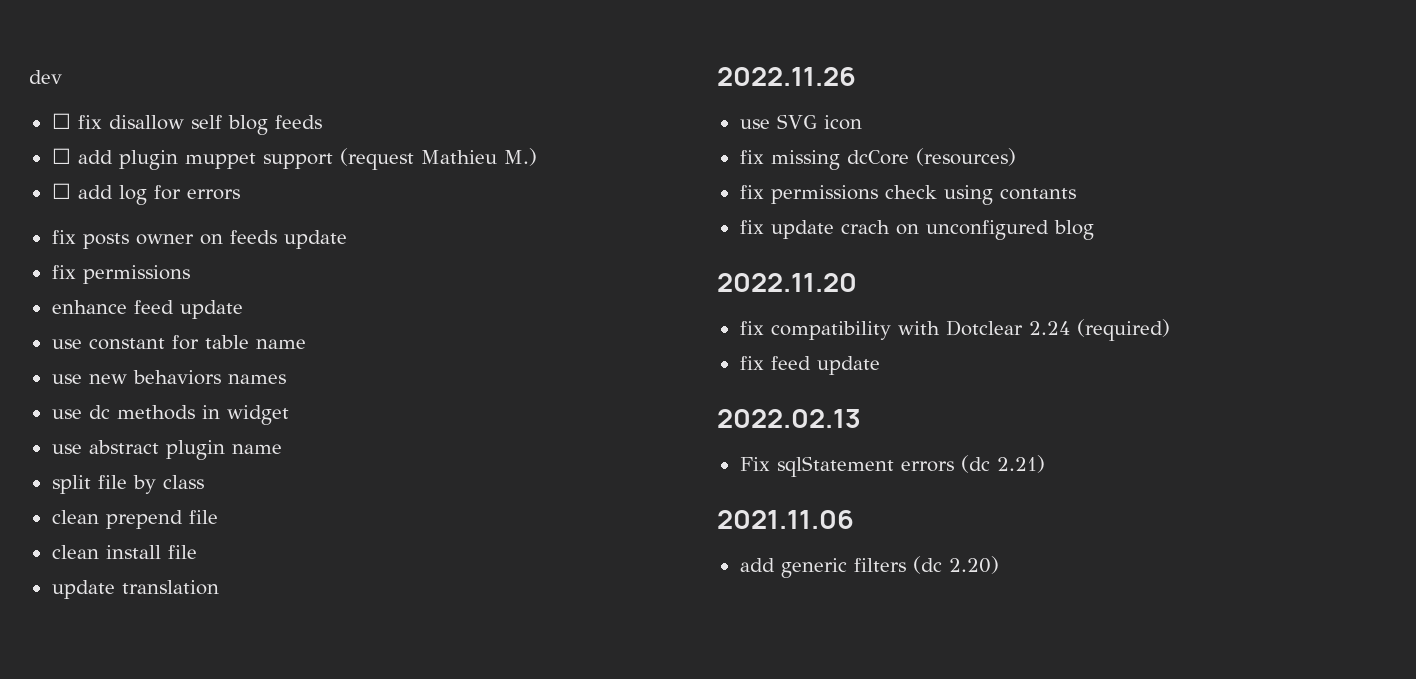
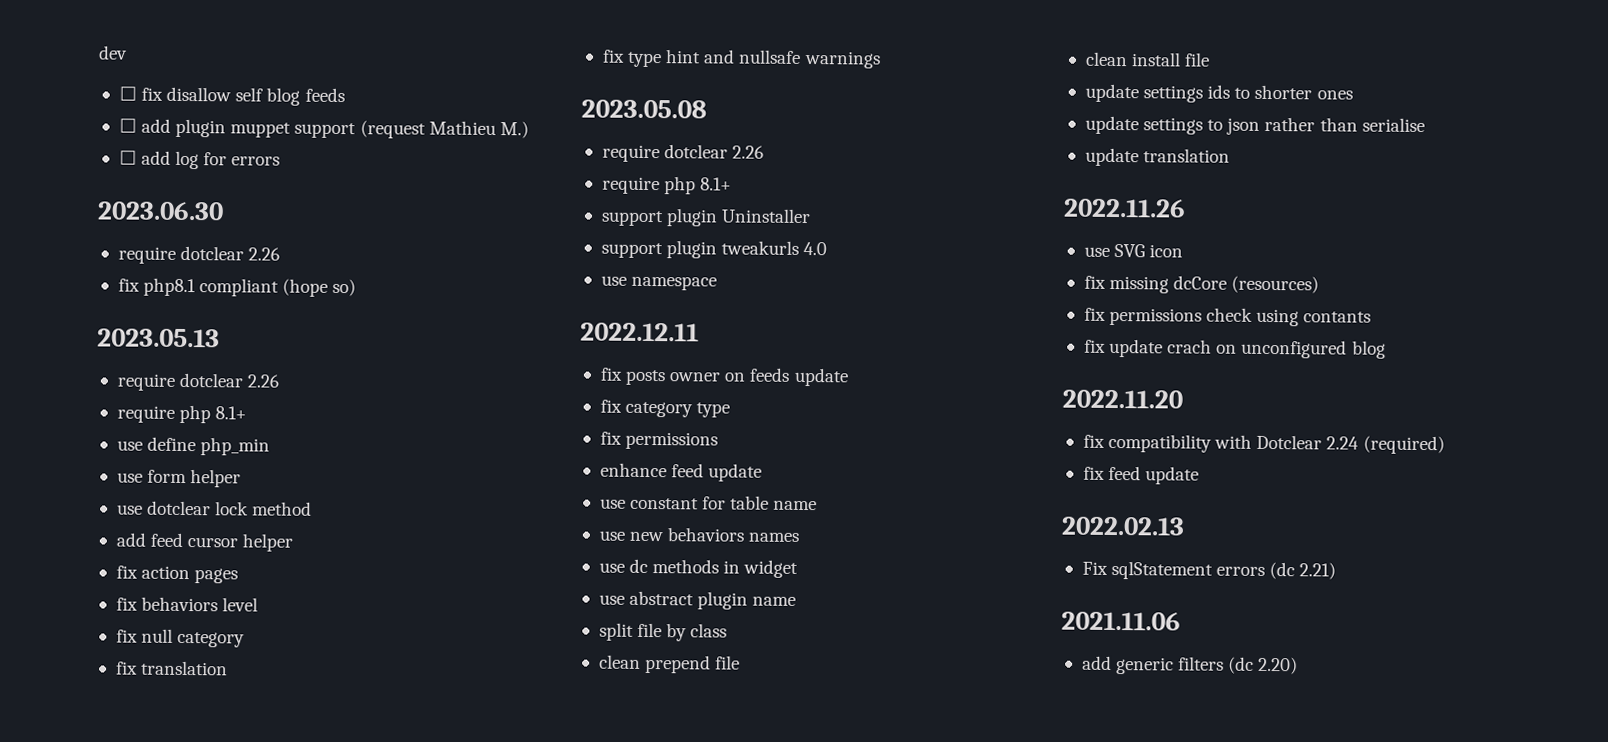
+ 2023.06.30
+ require dotclear 2.26
+ fix php8.1 compliant (hope so)
+ 2023.05.13
+ require dotclear 2.26
+ require php 8.1+
+ use define php_min
+ use form helper
+ use dotclear lock method
+ add feed cursor helper
+ fix action pages
+ fix behaviors level
+ fix null category
+ fix translation
+ fix type hint and nullsafe warnings
+ 2023.05.08
+ require dotclear 2.26
+ require php 8.1+
+ support plugin Uninstaller
+ support plugin tweakurls 4.0
+ use namespace
+ 2022.12.11
+ fix category type
+ update settings ids to shorter ones
+ update settings to json rather than serialise

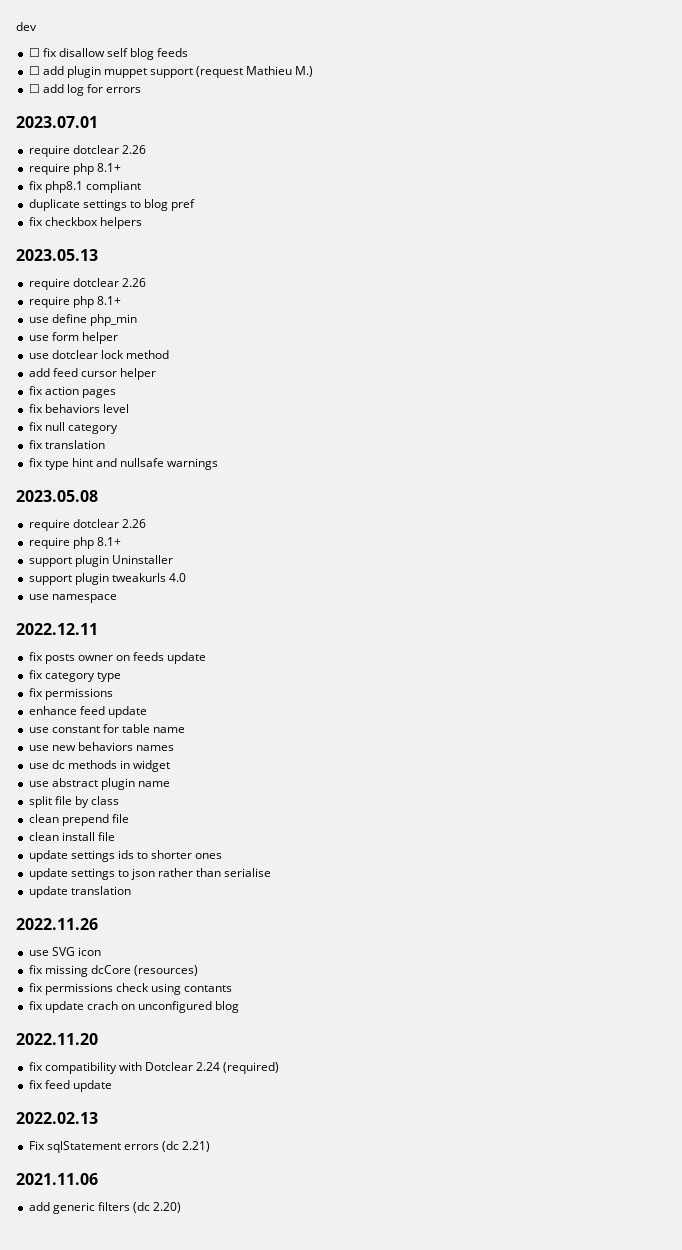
- 2023.06.30
+ 2023.07.01
  require dotclear 2.26
+ require php 8.1+
- fix php8.1 compliant (hope so)
+ fix php8.1 compliant
+ duplicate settings to blog pref
+ fix checkbox helpers

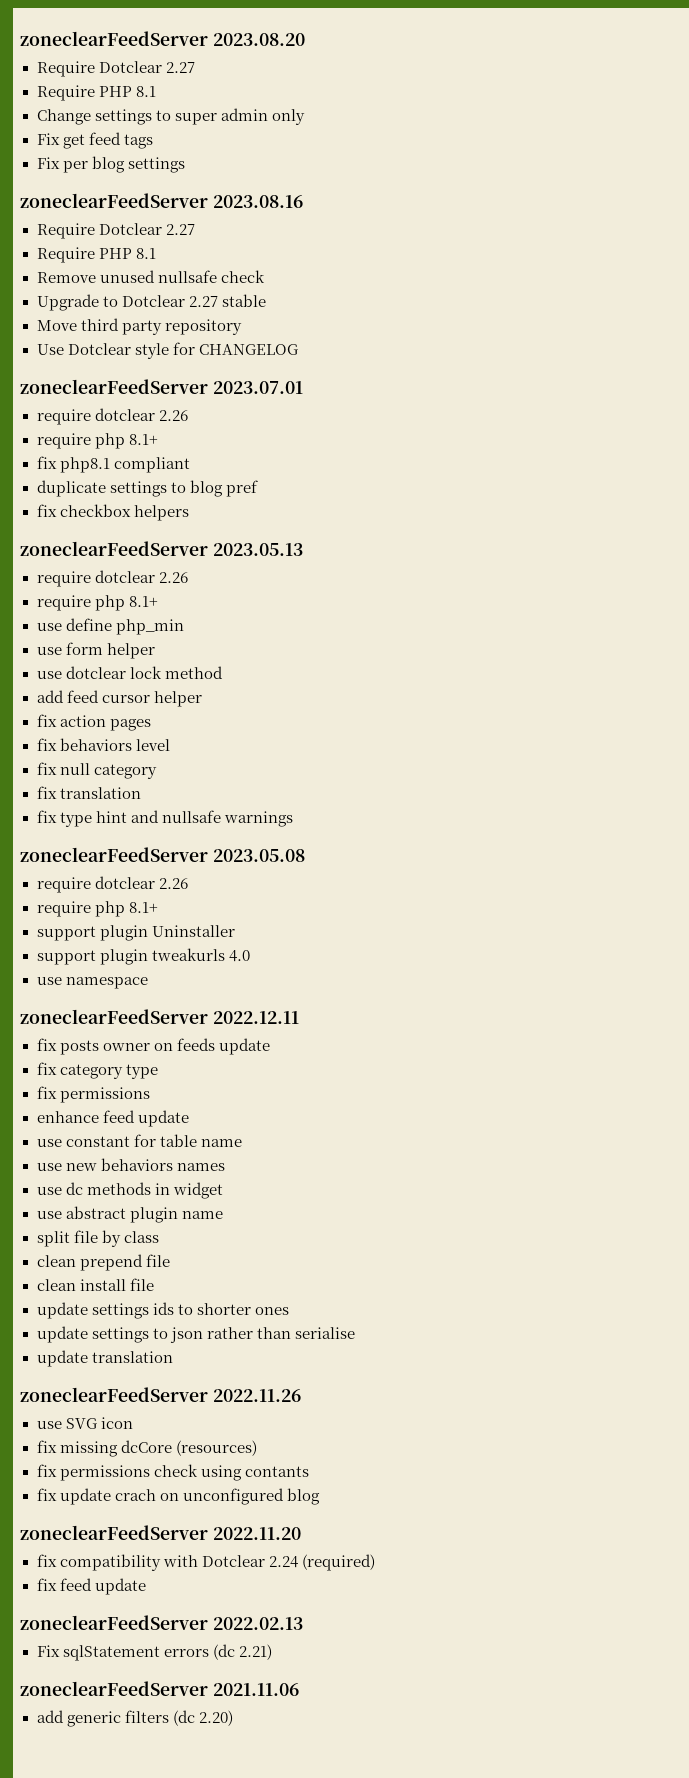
- dev
- ☐ fix disallow self blog feeds
- ☐ add plugin muppet support (request Mathieu M.)
- ☐ add log for errors
- 2023.07.01
+ zoneclearFeedServer 2023.08.20
+ Require Dotclear 2.27
+ Require PHP 8.1
+ Change settings to super admin only
+ Fix get feed tags
+ Fix per blog settings
+ zoneclearFeedServer 2023.08.16
+ Require Dotclear 2.27
+ Require PHP 8.1
+ Remove unused nullsafe check
+ Upgrade to Dotclear 2.27 stable
+ Move third party repository
+ Use Dotclear style for CHANGELOG
+ zoneclearFeedServer 2023.07.01
- 2023.05.13
+ zoneclearFeedServer 2023.05.13
- 2023.05.08
+ zoneclearFeedServer 2023.05.08
- 2022.12.11
+ zoneclearFeedServer 2022.12.11
- 2022.11.26
+ zoneclearFeedServer 2022.11.26
- 2022.11.20
+ zoneclearFeedServer 2022.11.20
- 2022.02.13
+ zoneclearFeedServer 2022.02.13
- 2021.11.06
+ zoneclearFeedServer 2021.11.06

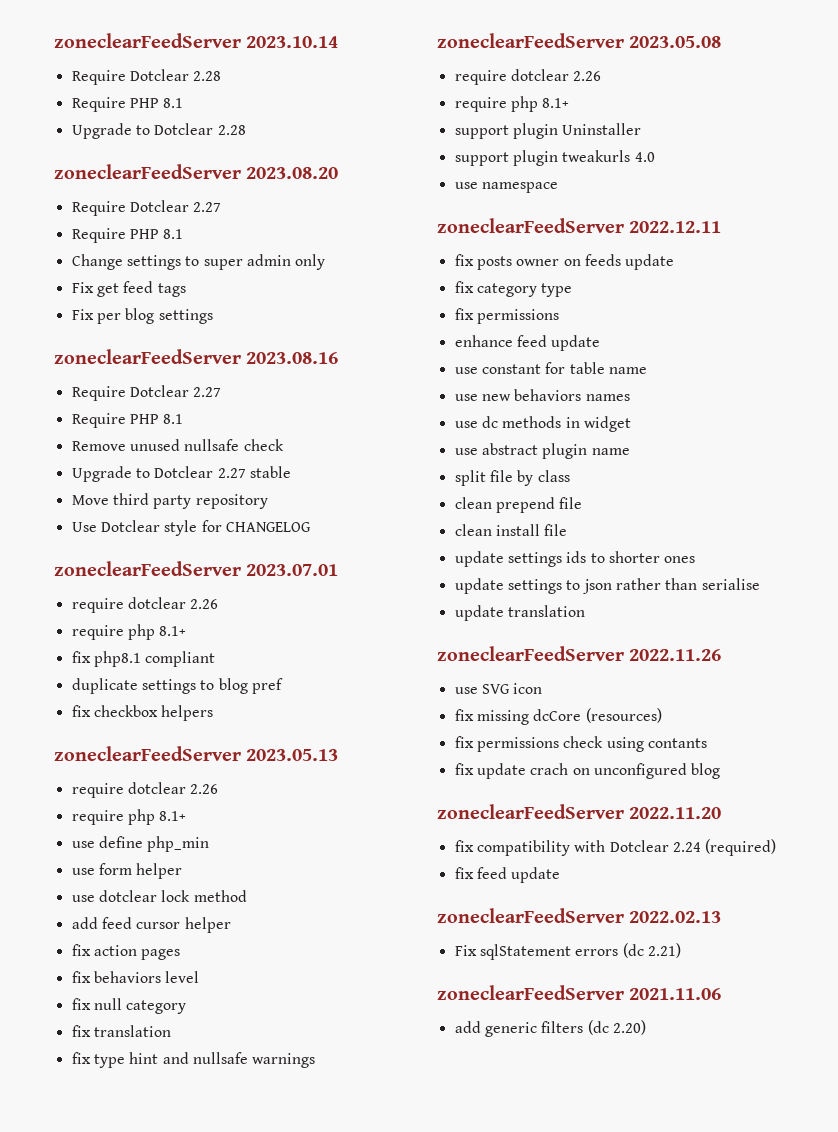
+ zoneclearFeedServer 2023.10.14
+ Require Dotclear 2.28
+ Require PHP 8.1
+ Upgrade to Dotclear 2.28

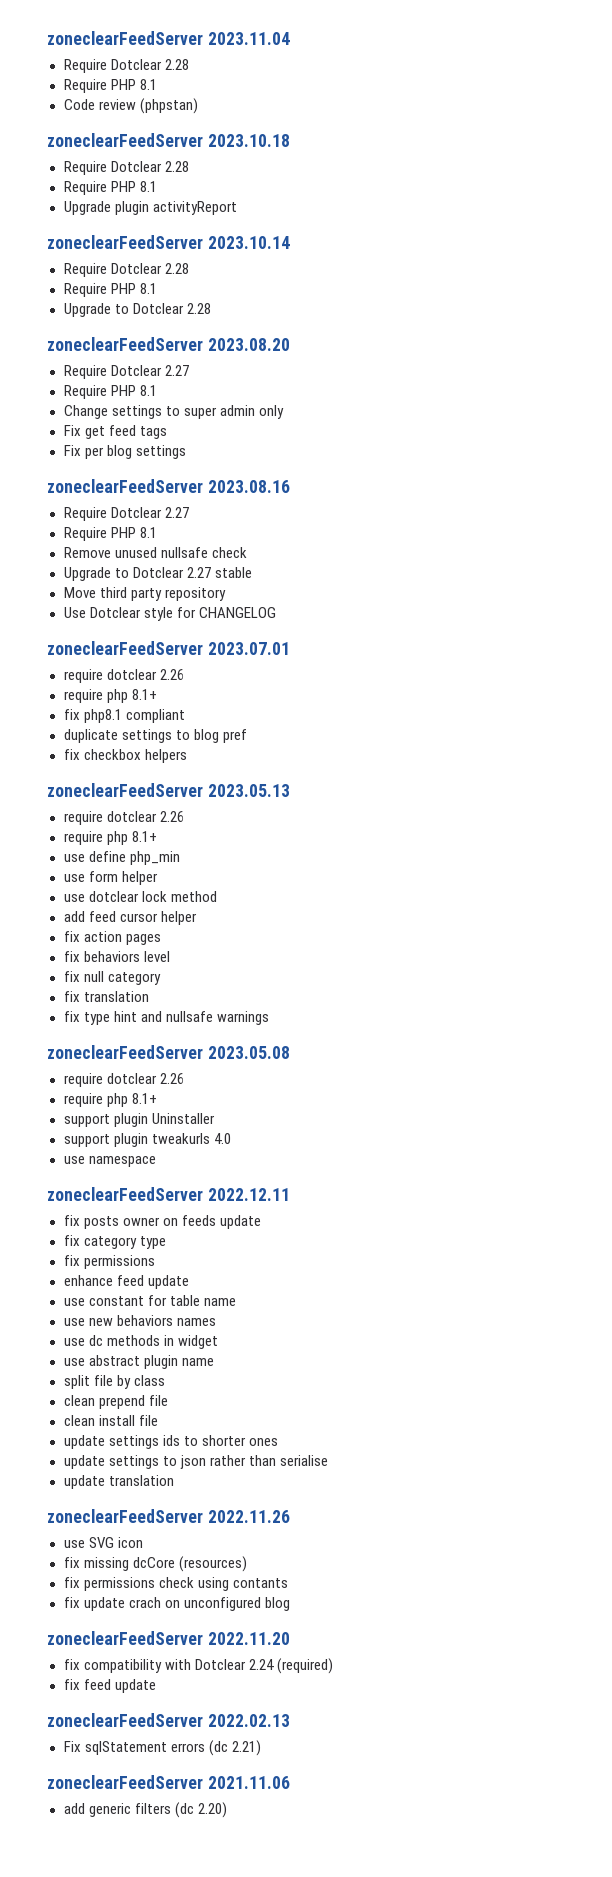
+ zoneclearFeedServer 2023.11.04
+ Require Dotclear 2.28
+ Require PHP 8.1
+ Code review (phpstan)
+ zoneclearFeedServer 2023.10.18
+ Require Dotclear 2.28
+ Require PHP 8.1
+ Upgrade plugin activityReport

